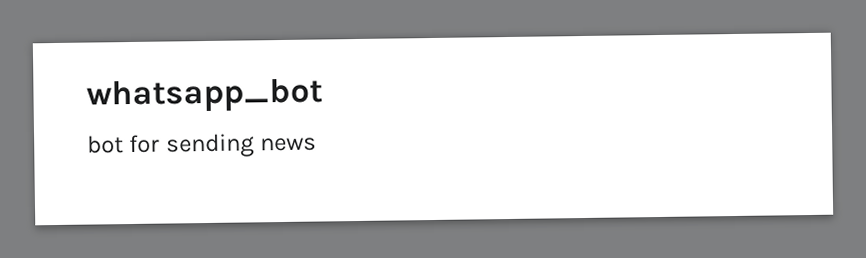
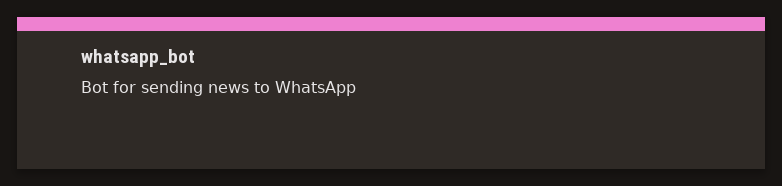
- bot for sending news
+ Bot for sending news to WhatsApp

